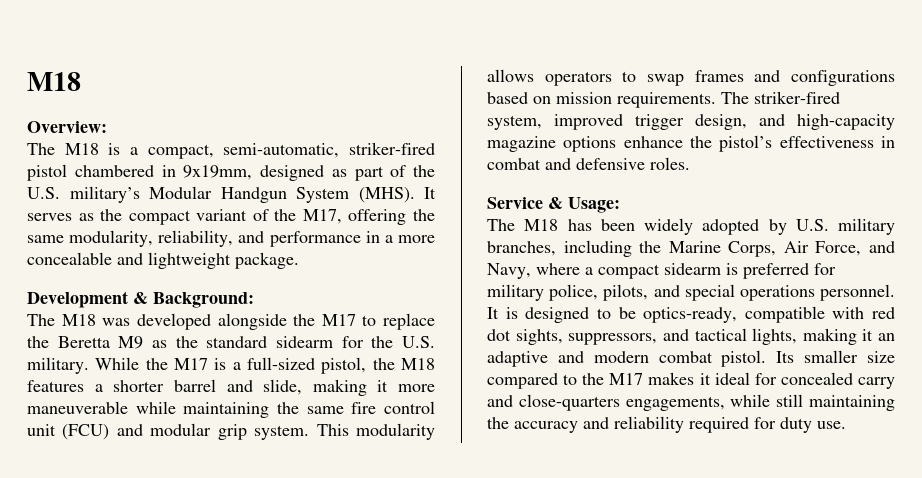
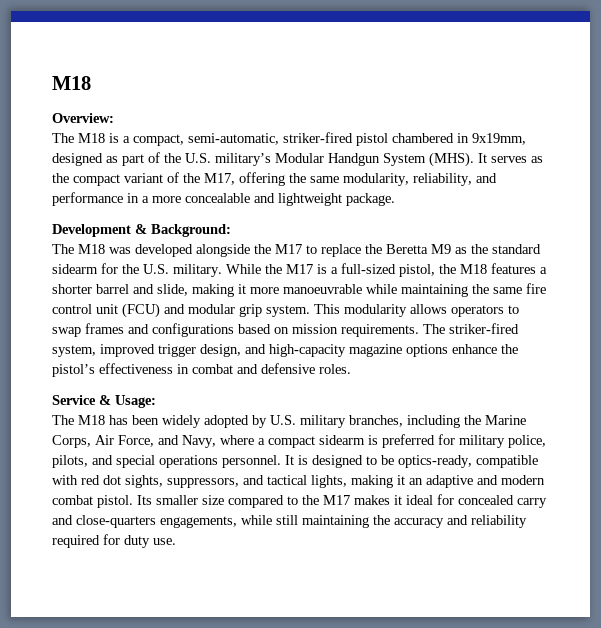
- While the M17 is a full-sized pistol, the M18 features a shorter barrel and slide, making it more maneuverable while maintaining the same fire control unit (FCU) and modular grip system.
+ While the M17 is a full-sized pistol, the M18 features a shorter barrel and slide, making it more manoeuvrable while maintaining the same fire control unit (FCU) and modular grip system.

